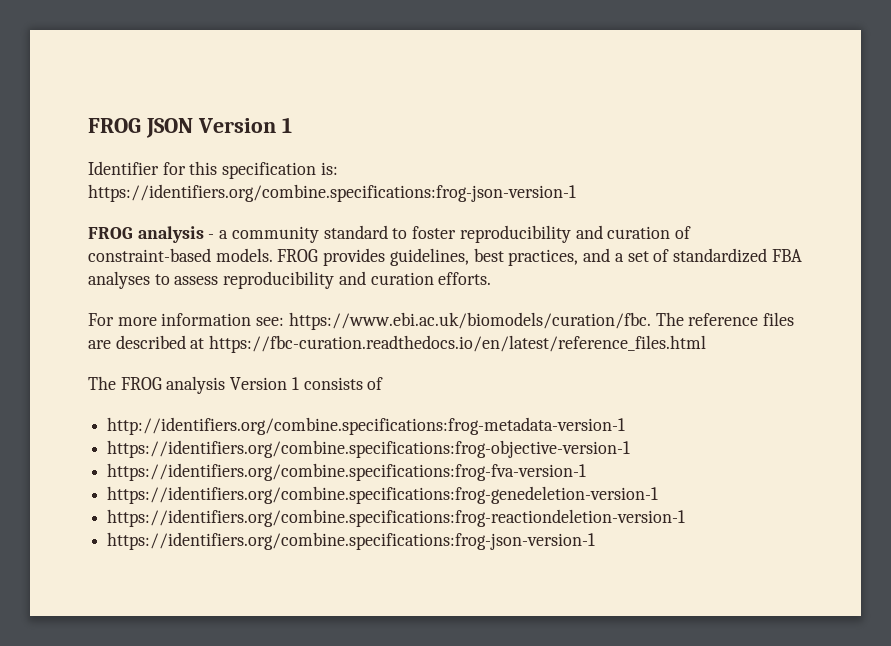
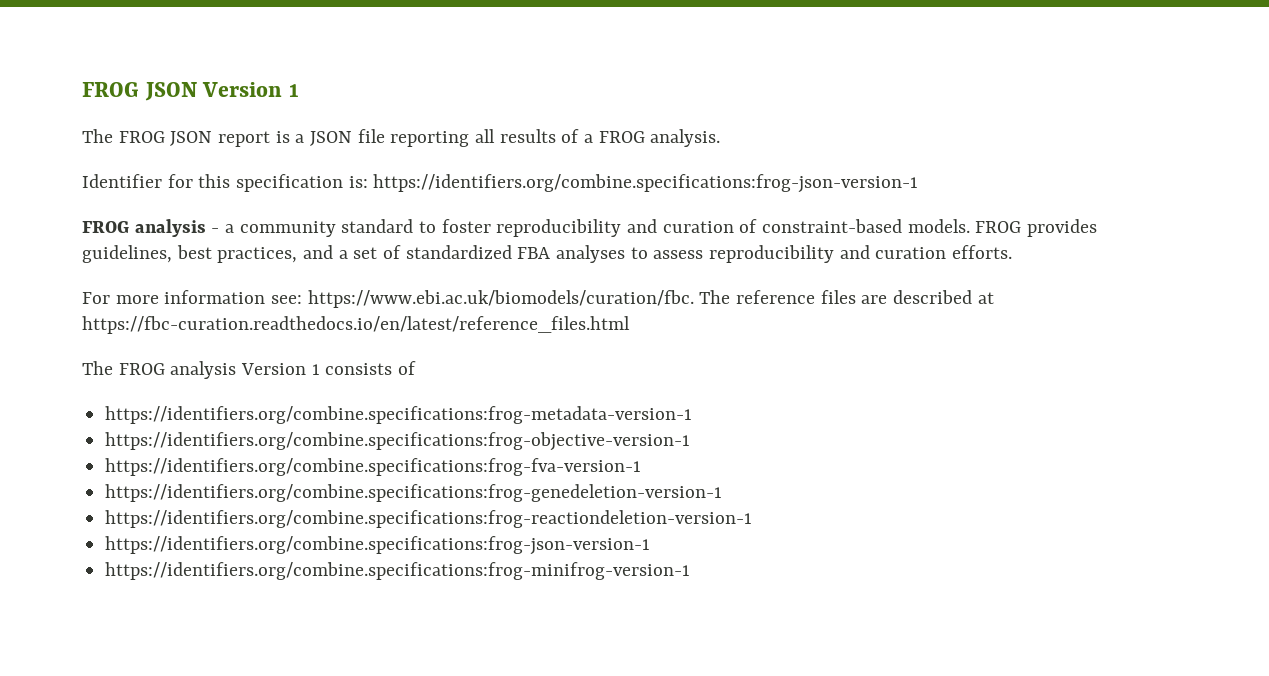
+ The FROG JSON report is a JSON file reporting all results of a FROG analysis.
- http://identifiers.org/combine.specifications:frog-metadata-version-1
+ https://identifiers.org/combine.specifications:frog-metadata-version-1
+ https://identifiers.org/combine.specifications:frog-minifrog-version-1

